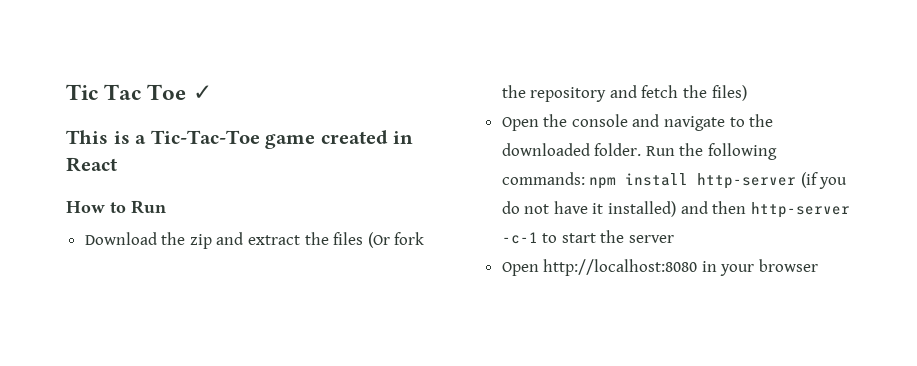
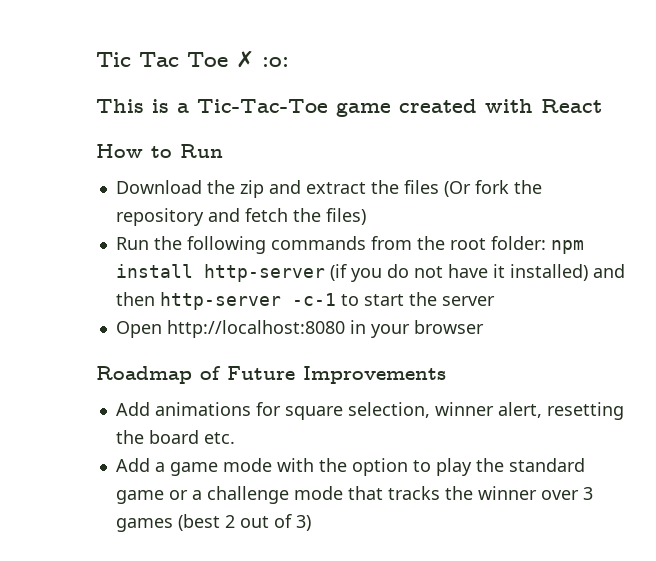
- Tic Tac Toe ✓
+ Tic Tac Toe ✗ :o:
- This is a Tic-Tac-Toe game created in React
+ This is a Tic-Tac-Toe game created with React
- Open the console and navigate to the downloaded folder. Run the following commands: npm install http-server (if you do not have it installed) and then http-server -c-1 to start the server
+ Run the following commands from the root folder: npm install http-server (if you do not have it installed) and then http-server -c-1 to start the server
+ Roadmap of Future Improvements
+ Add animations for square selection, winner alert, resetting the board etc.
+ Add a game mode with the option to play the standard game or a challenge mode that tracks the winner over 3 games (best 2 out of 3)

